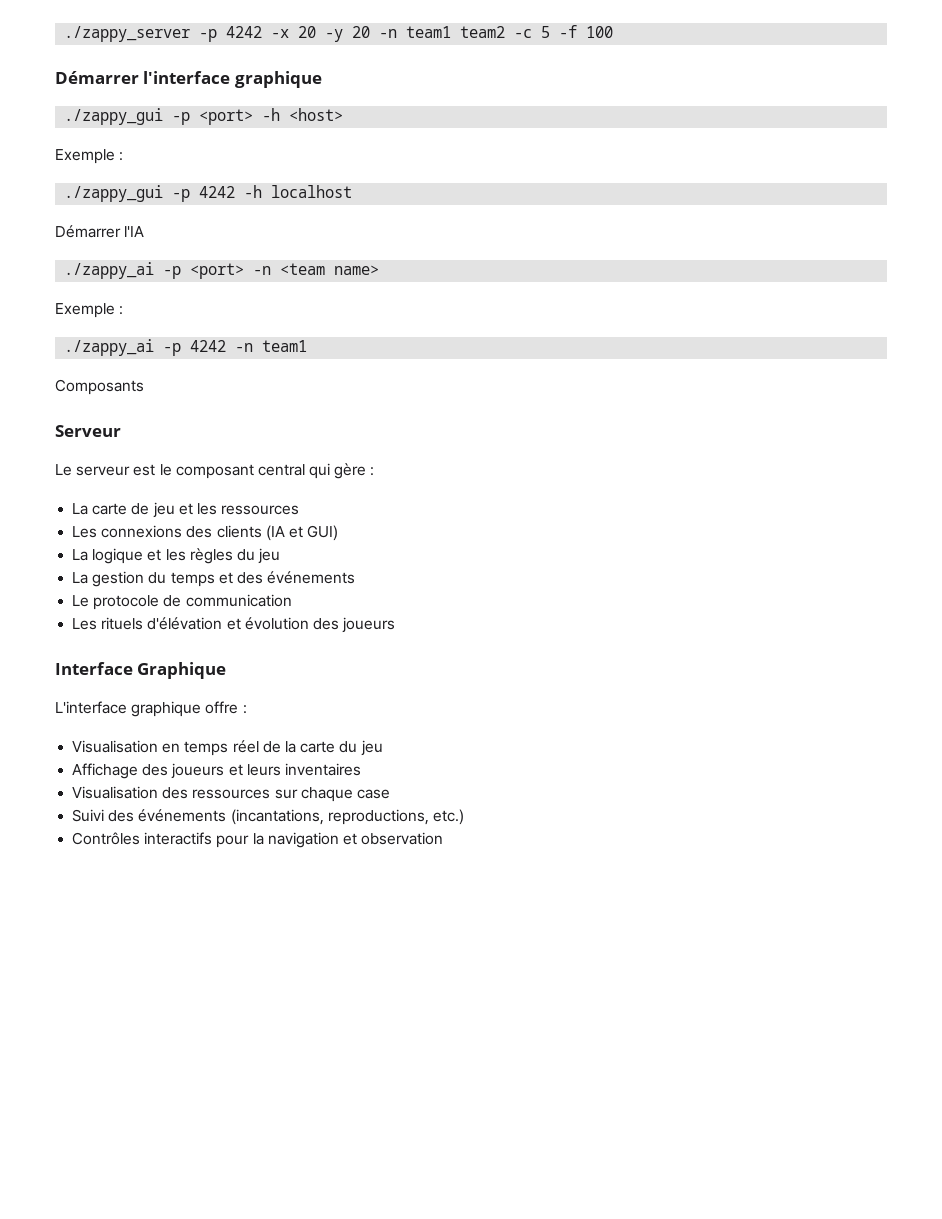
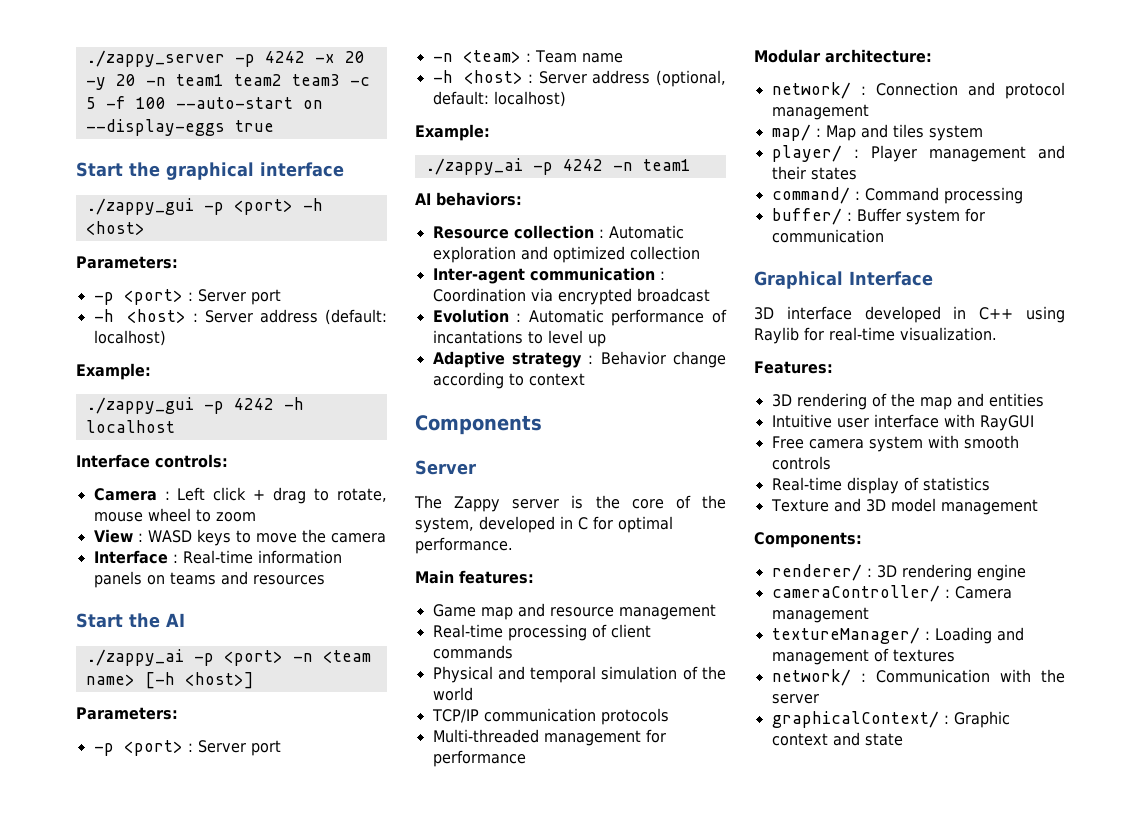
- ./zappy_server -p 4242 -x 20 -y 20 -n team1 team2 -c 5 -f 100
- Démarrer l'interface graphique
+ ./zappy_server -p 4242 -x 20 -y 20 -n team1 team2 team3 -c 5 -f 100 --auto-start on --display-eggs true
+ Start the graphical interface
  ./zappy_gui -p <port> -h <host>
- Exemple :
+ Parameters:
+ -p <port> : Server port
+ -h <host> : Server address (default: localhost)
+ Example:
- Démarrer l'IA
+ Interface controls:
+ Camera : Left click + drag to rotate, mouse wheel to zoom
+ View : WASD keys to move the camera
+ Interface : Real-time information panels on teams and resources
+ Start the AI
- ./zappy_ai -p <port> -n <team name>
- Exemple :
+ ./zappy_ai -p <port> -n <team name> [-h <host>]
+ Parameters:
+ -p <port> : Server port
+ -n <team> : Team name
+ -h <host> : Server address (optional, default: localhost)
+ Example:
- Composants
- Serveur
- Le serveur est le composant central qui gère :
- La carte de jeu et les ressources
- Les connexions des clients (IA et GUI)
- La logique et les règles du jeu
- La gestion du temps et des événements
- Le protocole de communication
- Les rituels d'élévation et évolution des joueurs
- Interface Graphique
- L'interface graphique offre :
- Visualisation en temps réel de la carte du jeu
- Affichage des joueurs et leurs inventaires
- Visualisation des ressources sur chaque case
- Suivi des événements (incantations, reproductions, etc.)
- Contrôles interactifs pour la navigation et observation
+ AI behaviors:
+ Resource collection : Automatic exploration and optimized collection
+ Inter-agent communication : Coordination via encrypted broadcast
+ Evolution : Automatic performance of incantations to level up
+ Adaptive strategy : Behavior change according to context
+ Components
+ Server
+ The Zappy server is the core of the system, developed in C for optimal performance.
+ Main features:
+ Game map and resource management
+ Real-time processing of client commands
+ Physical and temporal simulation of the world
+ TCP/IP communication protocols
+ Multi-threaded management for performance
+ Modular architecture:
+ network/ : Connection and protocol management
+ map/ : Map and tiles system
+ player/ : Player management and their states
+ command/ : Command processing
+ buffer/ : Buffer system for communication
+ Graphical Interface
+ 3D interface developed in C++ using Raylib for real-time visualization.
+ Features:
+ 3D rendering of the map and entities
+ Intuitive user interface with RayGUI
+ Free camera system with smooth controls
+ Real-time display of statistics
+ Texture and 3D model management
+ Components:
+ renderer/ : 3D rendering engine
+ cameraController/ : Camera management
+ textureManager/ : Loading and management of textures
+ network/ : Communication with the server
+ graphicalContext/ : Graphic context and state

